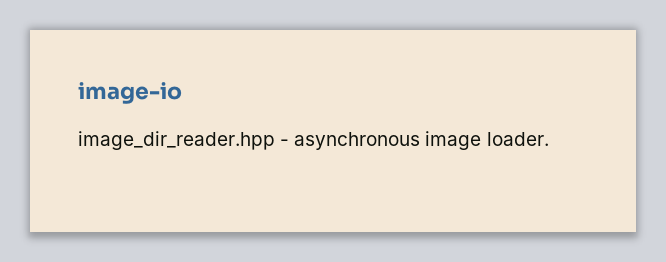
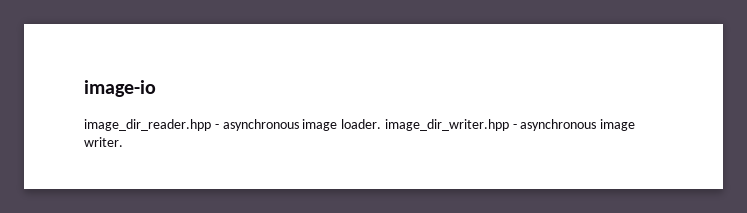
- image_dir_reader.hpp - asynchronous image loader.
+ image_dir_reader.hpp - asynchronous image loader. image_dir_writer.hpp - asynchronous image writer.

